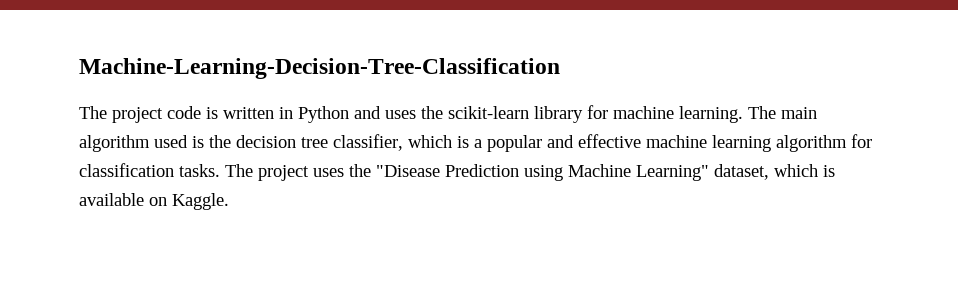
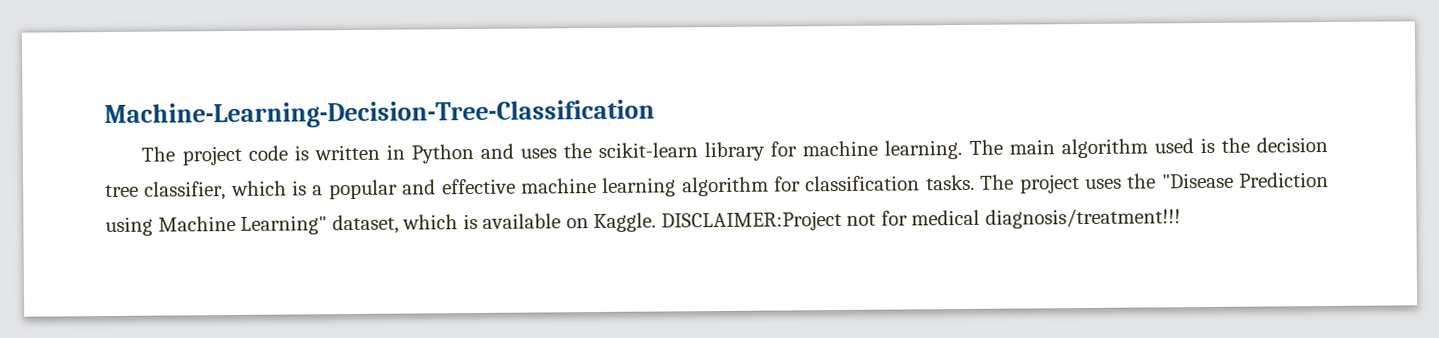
+ DISCLAIMER:Project not for medical diagnosis/treatment!!!

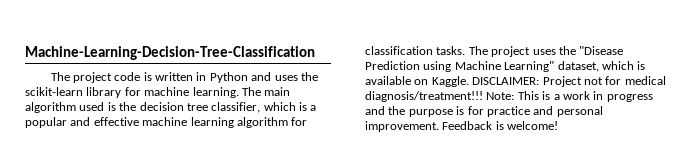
- DISCLAIMER:Project not for medical diagnosis/treatment!!!
+ DISCLAIMER: Project not for medical diagnosis/treatment!!!
+ Note: This is a work in progress and the purpose is for practice and personal improvement. Feedback is welcome!

